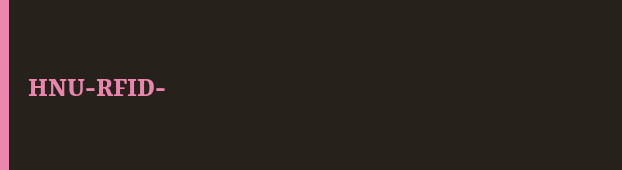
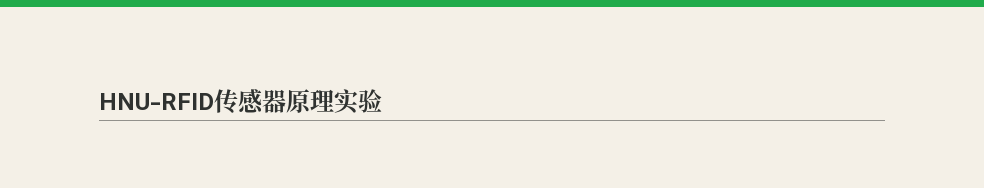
- HNU-RFID-
+ HNU-RFID传感器原理实验

